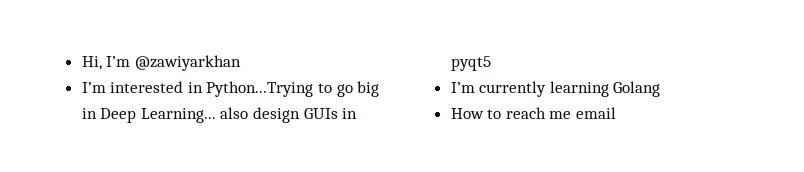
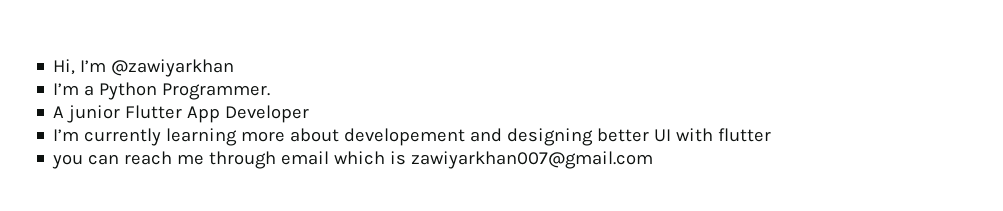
- I’m interested in Python...Trying to go big in Deep Learning... also design GUIs in pyqt5
- I’m currently learning Golang
- How to reach me email
+ I’m a Python Programmer.
+ A junior Flutter App Developer
+ I’m currently learning more about developement and designing better UI with flutter
+ you can reach me through email which is zawiyarkhan007@gmail.com

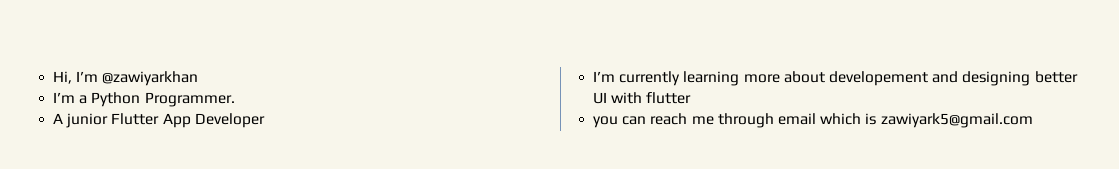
- you can reach me through email which is zawiyarkhan007@gmail.com
+ you can reach me through email which is zawiyark5@gmail.com

